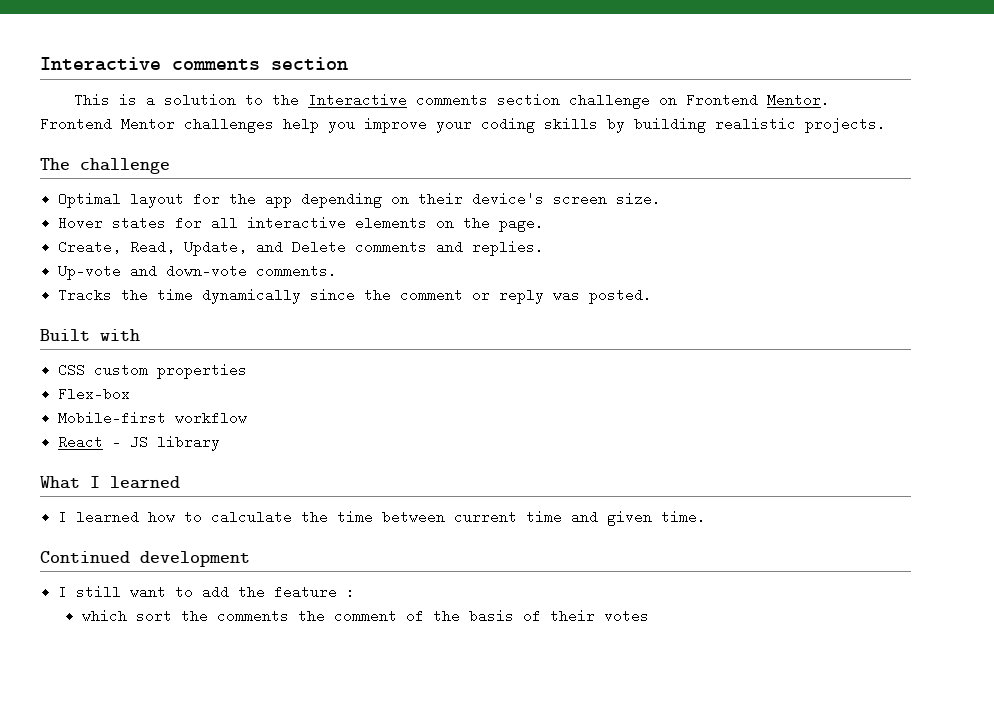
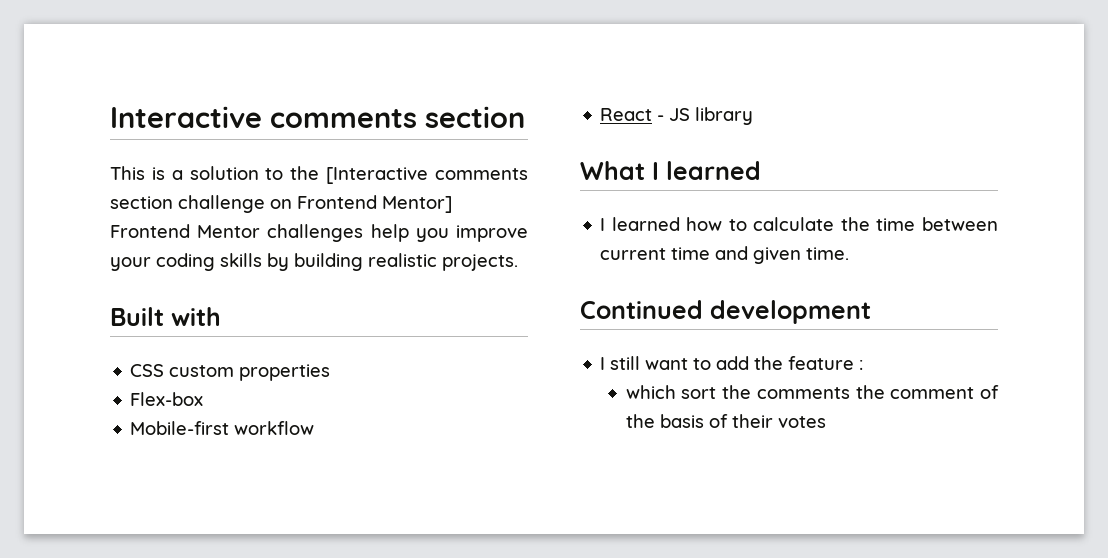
- This is a solution to the Interactive comments section challenge on Frontend Mentor. Frontend Mentor challenges help you improve your coding skills by building realistic projects.
+ This is a solution to the [Interactive comments section challenge on Frontend Mentor] Frontend Mentor challenges help you improve your coding skills by building realistic projects.
- The challenge
- Optimal layout for the app depending on their device's screen size.
- Hover states for all interactive elements on the page.
- Create, Read, Update, and Delete comments and replies.
- Up-vote and down-vote comments.
- Tracks the time dynamically since the comment or reply was posted.

